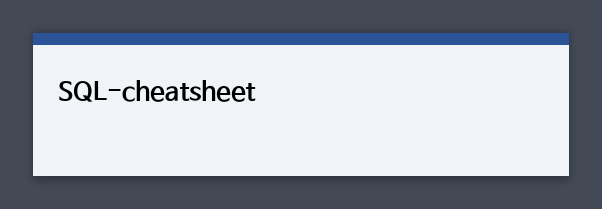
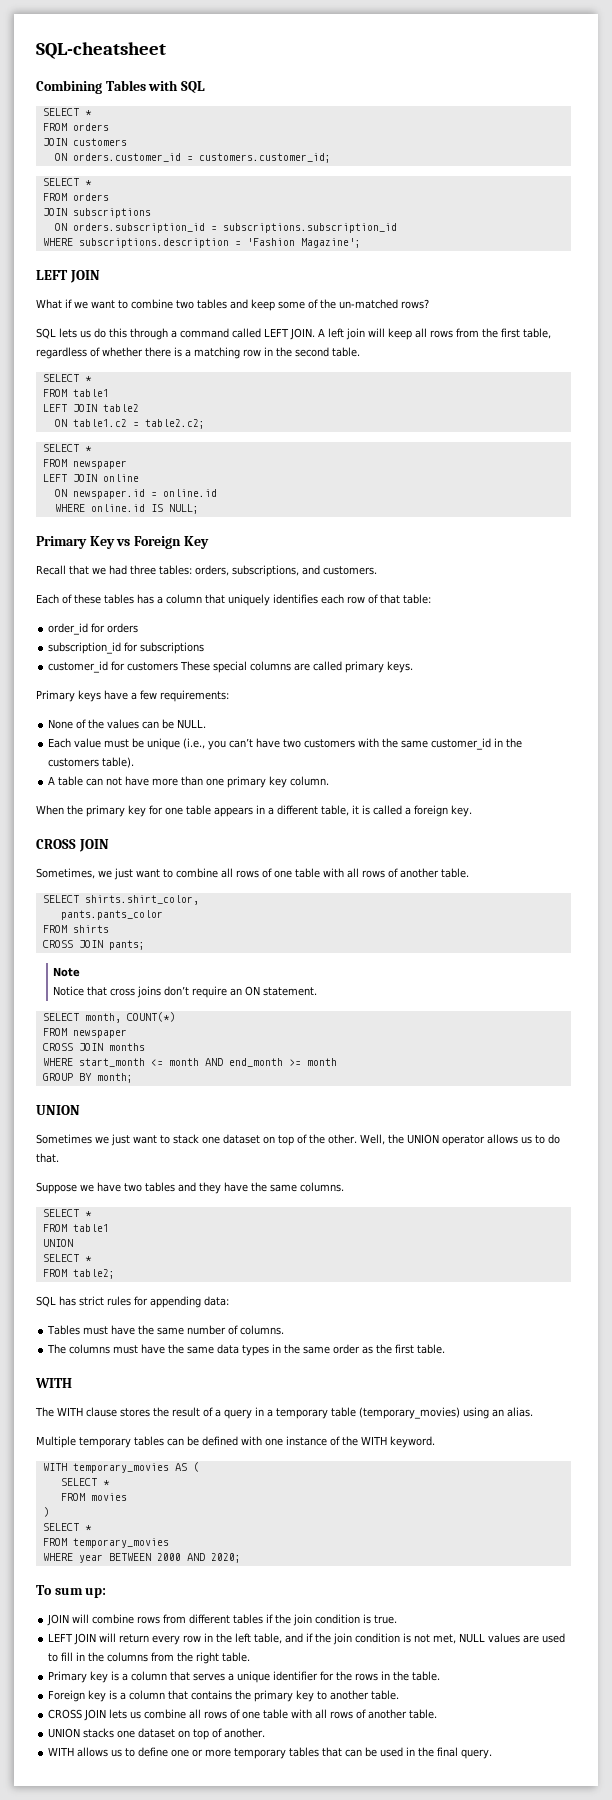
+ Combining Tables with SQL
+ SELECT *
+ FROM orders
+ JOIN customers
+ ON orders.customer_id = customers.customer_id;
+ SELECT *
+ FROM orders
+ JOIN subscriptions
+ ON orders.subscription_id = subscriptions.subscription_id
+ WHERE subscriptions.description = 'Fashion Magazine';
+ LEFT JOIN
+ What if we want to combine two tables and keep some of the un-matched rows?
+ SQL lets us do this through a command called LEFT JOIN. A left join will keep all rows from the first table, regardless of whether there is a matching row in the second table.
+ SELECT *
+ FROM table1
+ LEFT JOIN table2
+ ON table1.c2 = table2.c2;
+ SELECT *
+ FROM newspaper
+ LEFT JOIN online
+ ON newspaper.id = online.id
+ WHERE online.id IS NULL;
+ Primary Key vs Foreign Key
+ Recall that we had three tables: orders, subscriptions, and customers.
+ Each of these tables has a column that uniquely identifies each row of that table:
+ order_id for orders
+ subscription_id for subscriptions
+ customer_id for customers These special columns are called primary keys.
+ Primary keys have a few requirements:
+ None of the values can be NULL.
+ Each value must be unique (i.e., you can’t have two customers with the same customer_id in the customers table).
+ A table can not have more than one primary key column.
+ When the primary key for one table appears in a different table, it is called a foreign key.
+ CROSS JOIN
+ Sometimes, we just want to combine all rows of one table with all rows of another table.
+ SELECT shirts.shirt_color,
+ pants.pants_color
+ FROM shirts
+ CROSS JOIN pants;
+ Note
+ Notice that cross joins don’t require an ON statement.
+ SELECT month, COUNT(*)
+ FROM newspaper
+ CROSS JOIN months
+ WHERE start_month <= month AND end_month >= month
+ GROUP BY month;
+ UNION
+ Sometimes we just want to stack one dataset on top of the other. Well, the UNION operator allows us to do that.
+ Suppose we have two tables and they have the same columns.
+ SELECT *
+ FROM table1
+ UNION
+ SELECT *
+ FROM table2;
+ SQL has strict rules for appending data:
+ Tables must have the same number of columns.
+ The columns must have the same data types in the same order as the first table.
+ WITH
+ The WITH clause stores the result of a query in a temporary table (temporary_movies) using an alias.
+ Multiple temporary tables can be defined with one instance of the WITH keyword.
+ WITH temporary_movies AS (
+ SELECT *
+ FROM movies
+ )
+ SELECT *
+ FROM temporary_movies
+ WHERE year BETWEEN 2000 AND 2020;
+ To sum up:
+ JOIN will combine rows from different tables if the join condition is true.
+ LEFT JOIN will return every row in the left table, and if the join condition is not met, NULL values are used to fill in the columns from the right table.
+ Primary key is a column that serves a unique identifier for the rows in the table.
+ Foreign key is a column that contains the primary key to another table.
+ CROSS JOIN lets us combine all rows of one table with all rows of another table.
+ UNION stacks one dataset on top of another.
+ WITH allows us to define one or more temporary tables that can be used in the final query.

